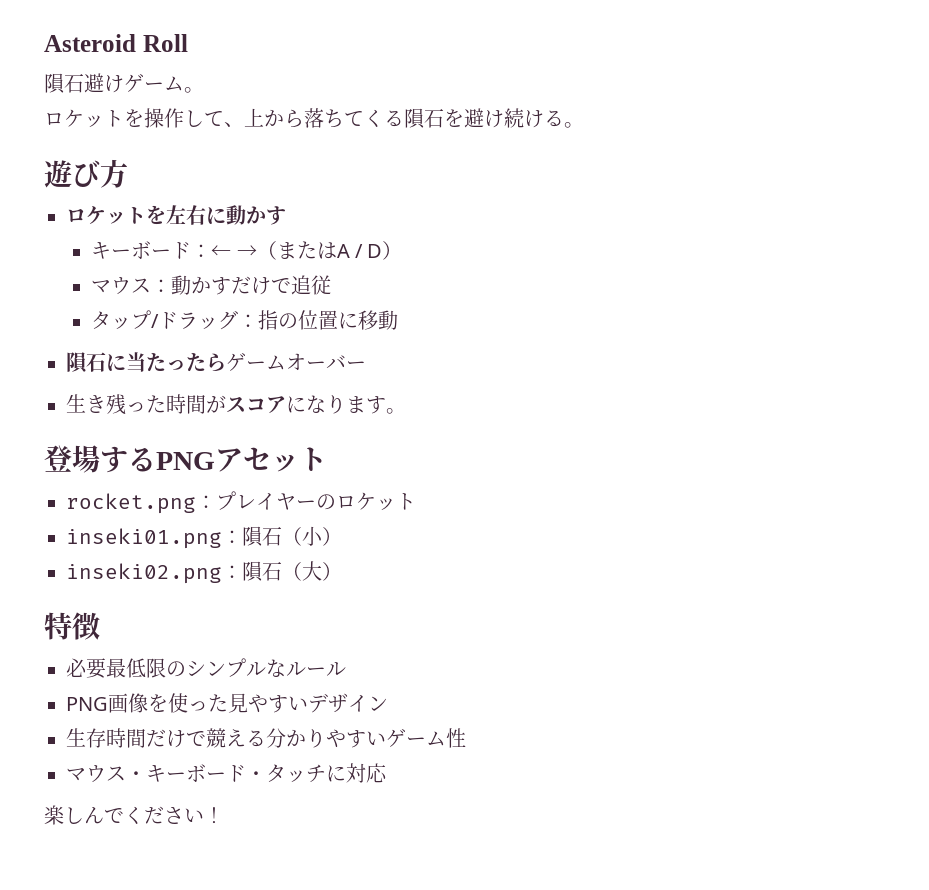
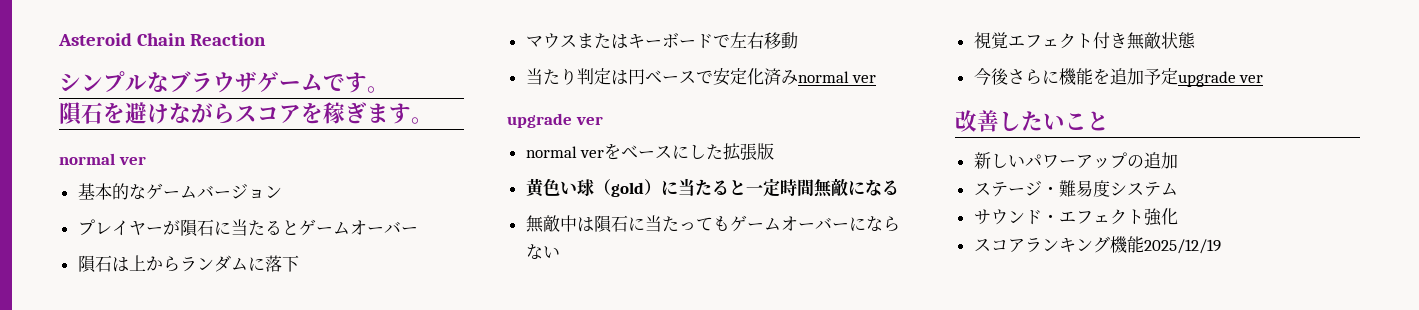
- Asteroid Roll
- 隕石避けゲーム。
- ロケットを操作して、上から落ちてくる隕石を避け続ける。
- 遊び方
- ロケットを左右に動かす
- キーボード：← →（またはA / D）
- マウス：動かすだけで追従
- タップ/ドラッグ：指の位置に移動
- 隕石に当たったらゲームオーバー
+ Asteroid Chain Reaction
+ シンプルなブラウザゲームです。
+ 隕石を避けながらスコアを稼ぎます。
+ normal ver
+ 基本的なゲームバージョン
+ プレイヤーが隕石に当たるとゲームオーバー
- 生き残った時間がスコアになります。
- 登場するPNGアセット
- rocket.png：プレイヤーのロケット
- inseki01.png：隕石（小）
- inseki02.png：隕石（大）
- 特徴
- 必要最低限のシンプルなルール
- PNG画像を使った見やすいデザイン
- 生存時間だけで競える分かりやすいゲーム性
- マウス・キーボード・タッチに対応
- 楽しんでください！
+ 隕石は上からランダムに落下
+ マウスまたはキーボードで左右移動
+ 当たり判定は円ベースで安定化済みnormal ver
+ upgrade ver
+ normal verをベースにした拡張版
+ 黄色い球（gold）に当たると一定時間無敵になる
+ 無敵中は隕石に当たってもゲームオーバーにならない
+ 視覚エフェクト付き無敵状態
+ 今後さらに機能を追加予定upgrade ver
+ 改善したいこと
+ 新しいパワーアップの追加
+ ステージ・難易度システム
+ サウンド・エフェクト強化
+ スコアランキング機能2025/12/19

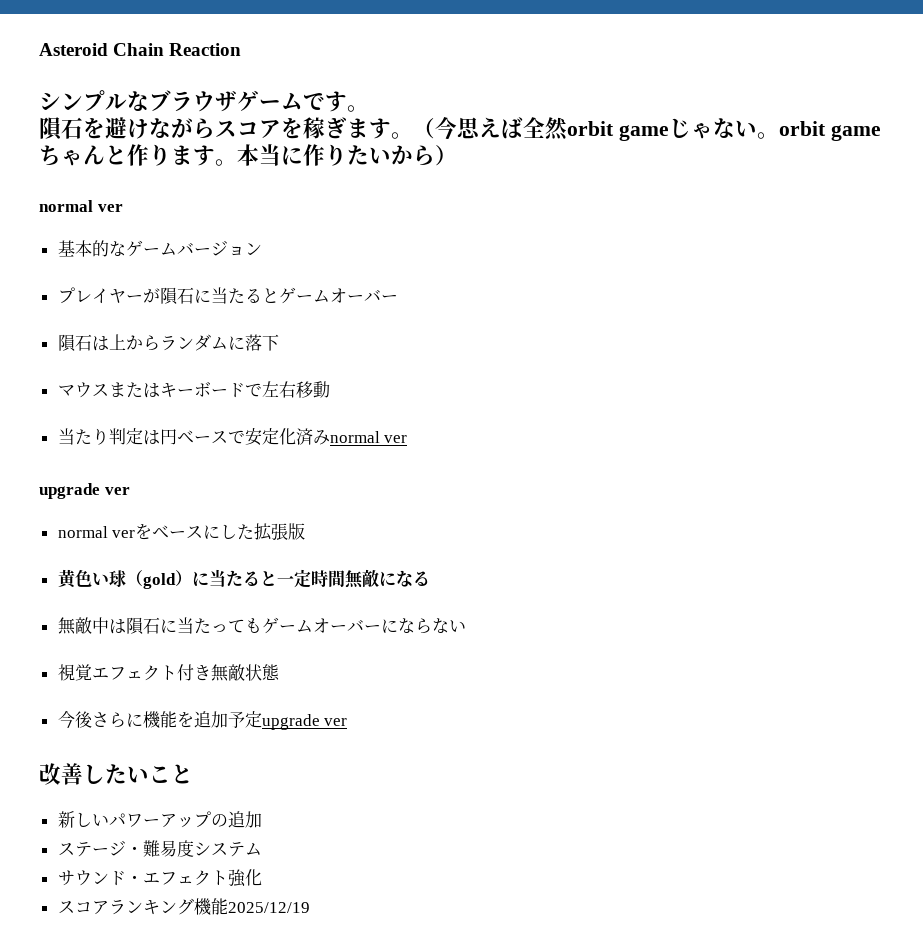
+ （今思えば全然orbit gameじゃない。orbit gameちゃんと作ります。本当に作りたいから）

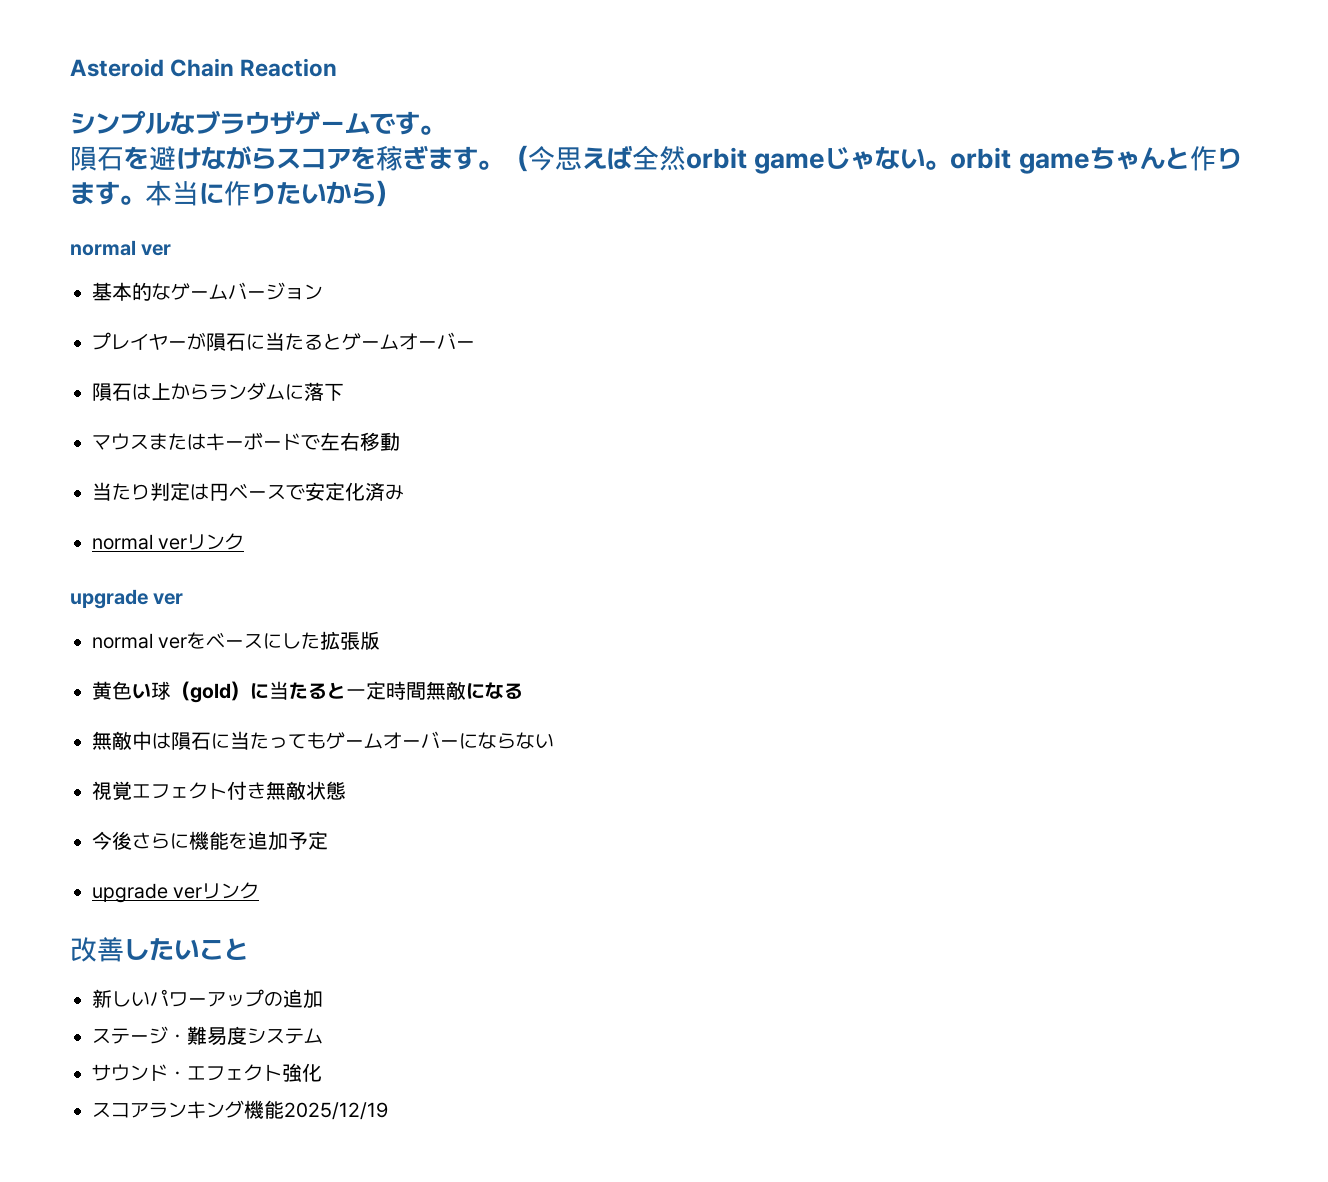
- 当たり判定は円ベースで安定化済みnormal ver
+ 当たり判定は円ベースで安定化済み
+ normal verリンク
- 今後さらに機能を追加予定upgrade ver
+ 今後さらに機能を追加予定
+ upgrade verリンク

